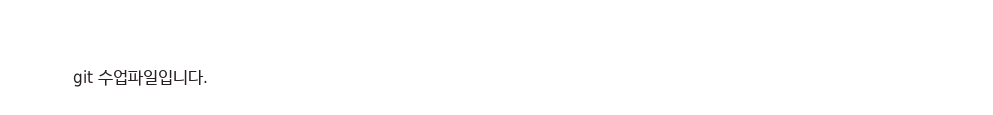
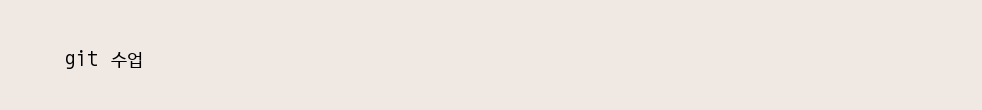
- git 수업파일입니다.
+ git 수업

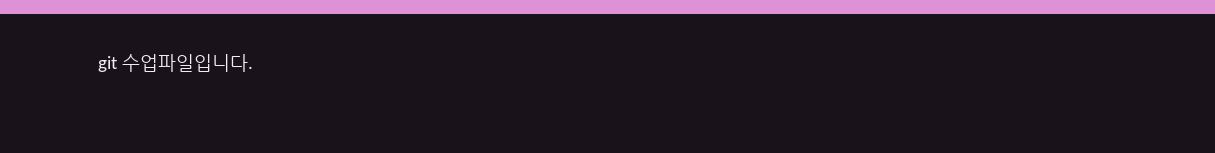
- git 수업
+ git 수업파일입니다.

